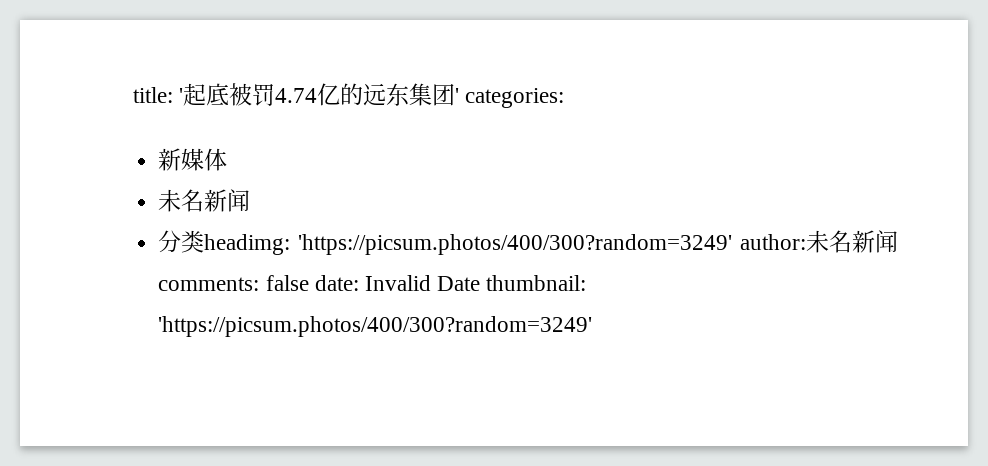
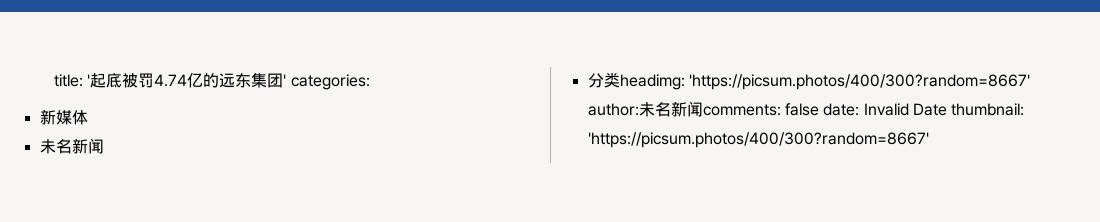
- 分类headimg: 'https://picsum.photos/400/300?random=3249' author:未名新闻comments: false date: Invalid Date thumbnail: 'https://picsum.photos/400/300?random=3249'
+ 分类headimg: 'https://picsum.photos/400/300?random=8667' author:未名新闻comments: false date: Invalid Date thumbnail: 'https://picsum.photos/400/300?random=8667'

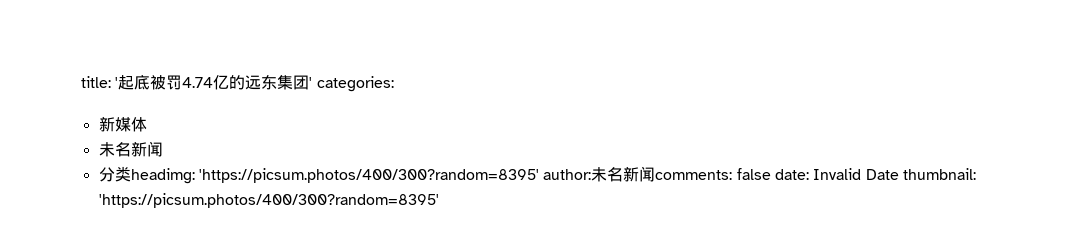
- 分类headimg: 'https://picsum.photos/400/300?random=8667' author:未名新闻comments: false date: Invalid Date thumbnail: 'https://picsum.photos/400/300?random=8667'
+ 分类headimg: 'https://picsum.photos/400/300?random=8395' author:未名新闻comments: false date: Invalid Date thumbnail: 'https://picsum.photos/400/300?random=8395'

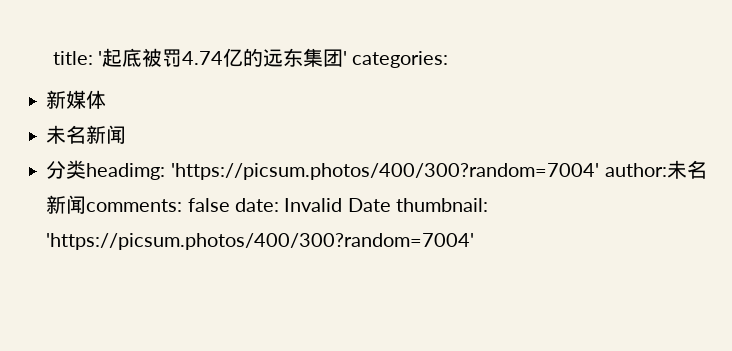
- 分类headimg: 'https://picsum.photos/400/300?random=8395' author:未名新闻comments: false date: Invalid Date thumbnail: 'https://picsum.photos/400/300?random=8395'
+ 分类headimg: 'https://picsum.photos/400/300?random=7004' author:未名新闻comments: false date: Invalid Date thumbnail: 'https://picsum.photos/400/300?random=7004'

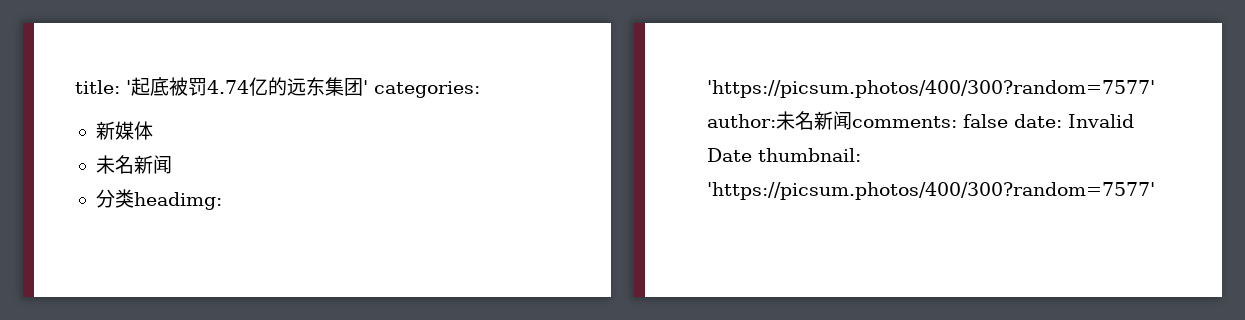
- 分类headimg: 'https://picsum.photos/400/300?random=7004' author:未名新闻comments: false date: Invalid Date thumbnail: 'https://picsum.photos/400/300?random=7004'
+ 分类headimg: 'https://picsum.photos/400/300?random=7577' author:未名新闻comments: false date: Invalid Date thumbnail: 'https://picsum.photos/400/300?random=7577'

